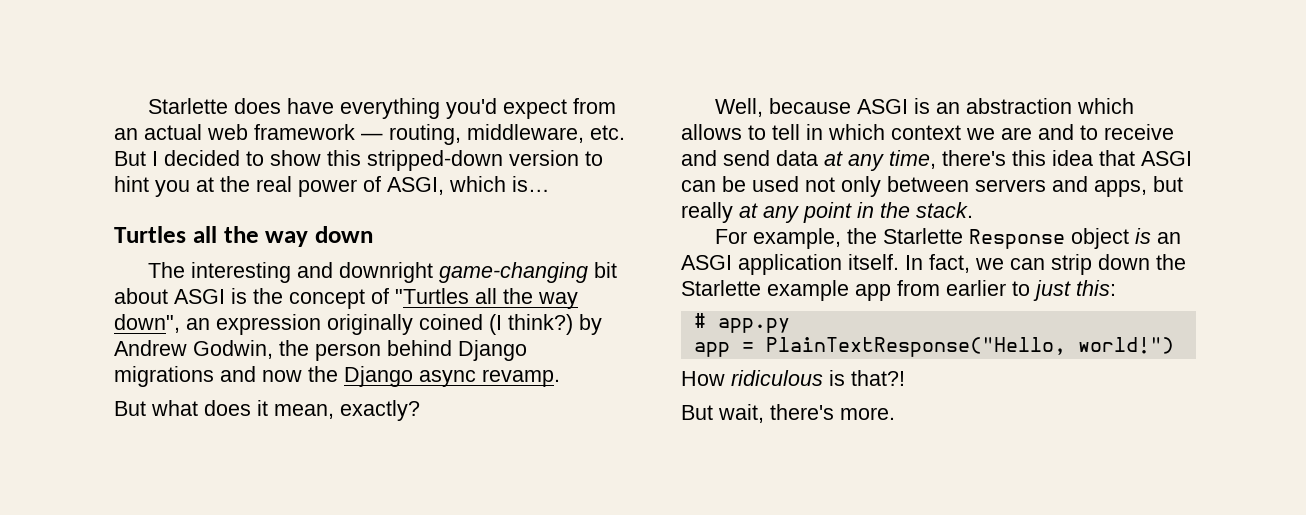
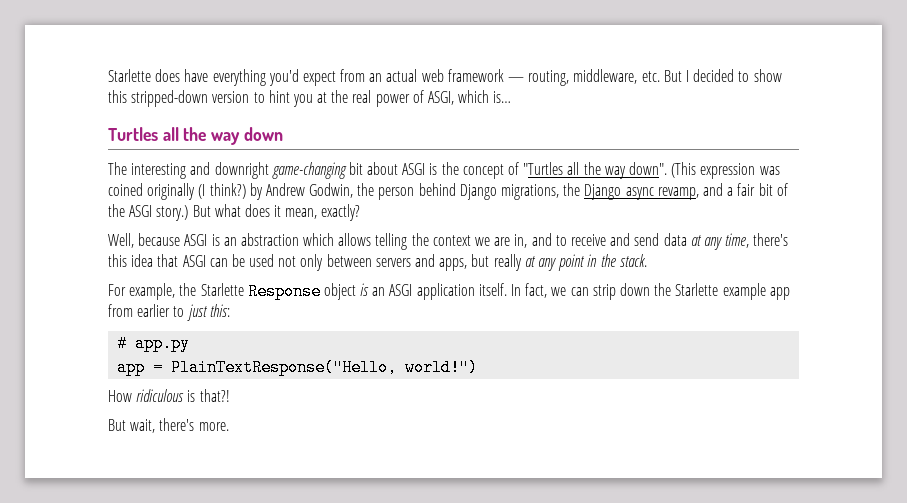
- The interesting and downright game-changing bit about ASGI is the concept of "Turtles all the way down", an expression originally coined (I think?) by Andrew Godwin, the person behind Django migrations and now the Django async revamp.
- But what does it mean, exactly?
+ The interesting and downright game-changing bit about ASGI is the concept of "Turtles all the way down". (This expression was coined originally (I think?) by Andrew Godwin, the person behind Django migrations, the Django async revamp, and a fair bit of the ASGI story.) But what does it mean, exactly?
- Well, because ASGI is an abstraction which allows to tell in which context we are and to receive and send data at any time, there's this idea that ASGI can be used not only between servers and apps, but really at any point in the stack.
+ Well, because ASGI is an abstraction which allows telling the context we are in, and to receive and send data at any time, there's this idea that ASGI can be used not only between servers and apps, but really at any point in the stack.

